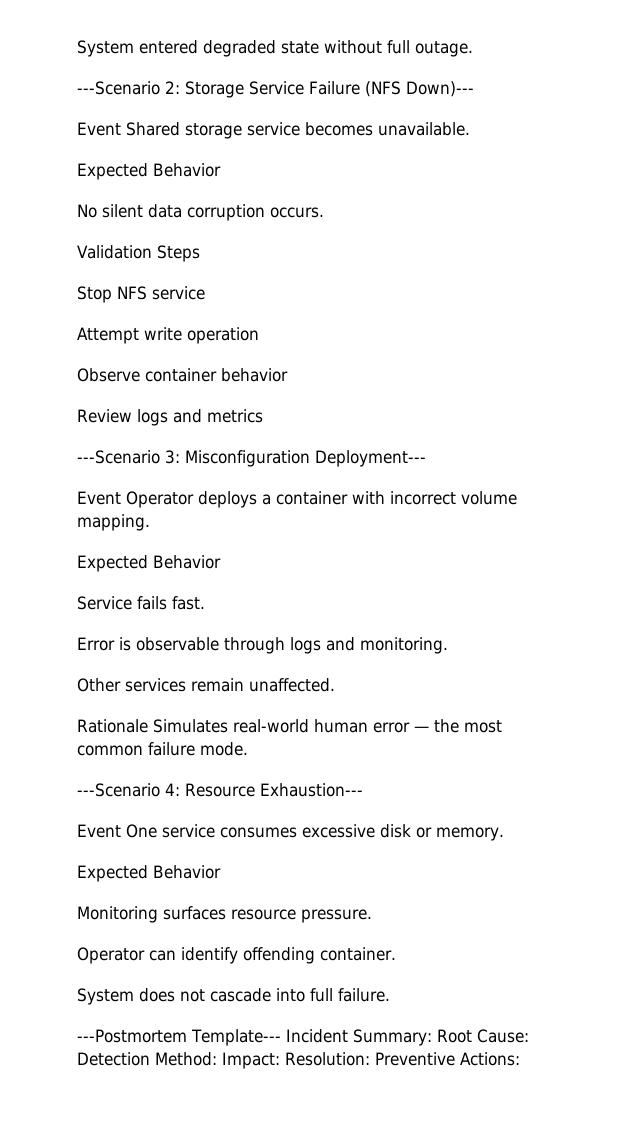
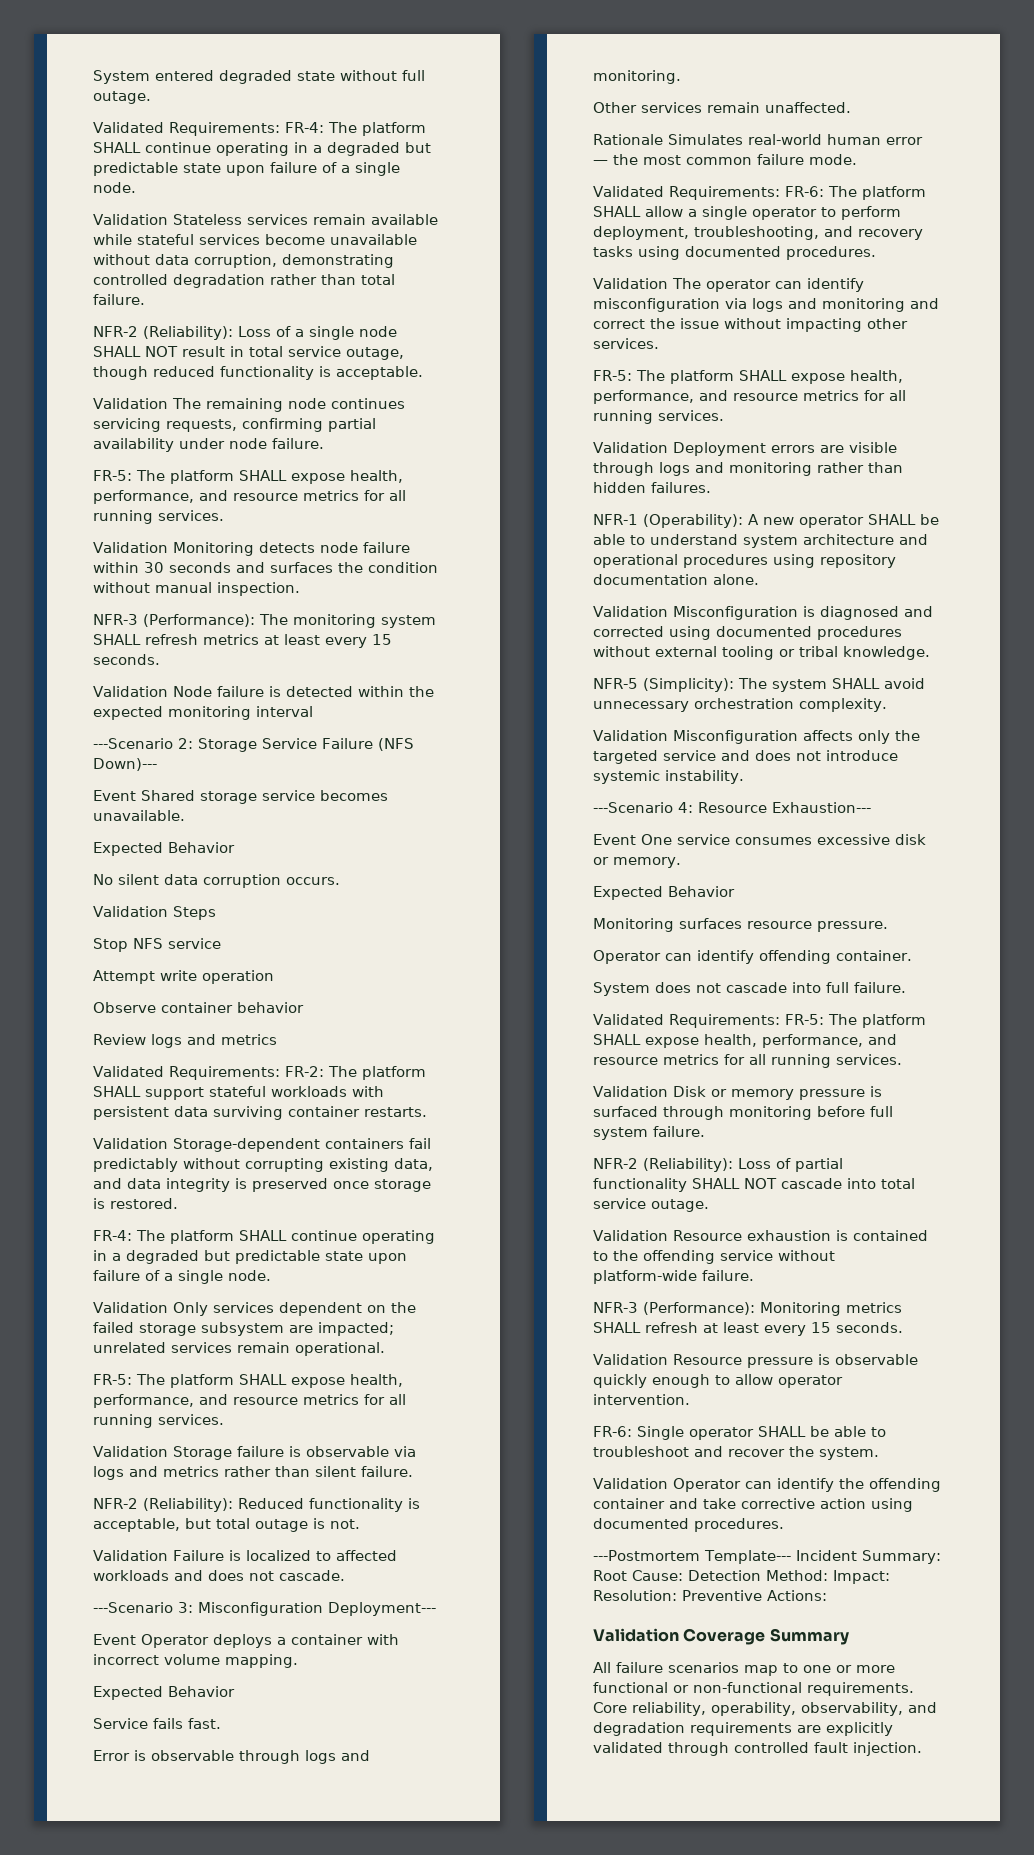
+ Validated Requirements: FR-4: The platform SHALL continue operating in a degraded but predictable state upon failure of a single node.
+ Validation Stateless services remain available while stateful services become unavailable without data corruption, demonstrating controlled degradation rather than total failure.
+ NFR-2 (Reliability): Loss of a single node SHALL NOT result in total service outage, though reduced functionality is acceptable.
+ Validation The remaining node continues servicing requests, confirming partial availability under node failure.
+ FR-5: The platform SHALL expose health, performance, and resource metrics for all running services.
+ Validation Monitoring detects node failure within 30 seconds and surfaces the condition without manual inspection.
+ NFR-3 (Performance): The monitoring system SHALL refresh metrics at least every 15 seconds.
+ Validation Node failure is detected within the expected monitoring interval
+ Validated Requirements: FR-2: The platform SHALL support stateful workloads with persistent data surviving container restarts.
+ Validation Storage-dependent containers fail predictably without corrupting existing data, and data integrity is preserved once storage is restored.
+ FR-4: The platform SHALL continue operating in a degraded but predictable state upon failure of a single node.
+ Validation Only services dependent on the failed storage subsystem are impacted; unrelated services remain operational.
+ FR-5: The platform SHALL expose health, performance, and resource metrics for all running services.
+ Validation Storage failure is observable via logs and metrics rather than silent failure.
+ NFR-2 (Reliability): Reduced functionality is acceptable, but total outage is not.
+ Validation Failure is localized to affected workloads and does not cascade.
+ Validated Requirements: FR-6: The platform SHALL allow a single operator to perform deployment, troubleshooting, and recovery tasks using documented procedures.
+ Validation The operator can identify misconfiguration via logs and monitoring and correct the issue without impacting other services.
+ FR-5: The platform SHALL expose health, performance, and resource metrics for all running services.
+ Validation Deployment errors are visible through logs and monitoring rather than hidden failures.
+ NFR-1 (Operability): A new operator SHALL be able to understand system architecture and operational procedures using repository documentation alone.
+ Validation Misconfiguration is diagnosed and corrected using documented procedures without external tooling or tribal knowledge.
+ NFR-5 (Simplicity): The system SHALL avoid unnecessary orchestration complexity.
+ Validation Misconfiguration affects only the targeted service and does not introduce systemic instability.
+ Validated Requirements: FR-5: The platform SHALL expose health, performance, and resource metrics for all running services.
+ Validation Disk or memory pressure is surfaced through monitoring before full system failure.
+ NFR-2 (Reliability): Loss of partial functionality SHALL NOT cascade into total service outage.
+ Validation Resource exhaustion is contained to the offending service without platform-wide failure.
+ NFR-3 (Performance): Monitoring metrics SHALL refresh at least every 15 seconds.
+ Validation Resource pressure is observable quickly enough to allow operator intervention.
+ FR-6: Single operator SHALL be able to troubleshoot and recover the system.
+ Validation Operator can identify the offending container and take corrective action using documented procedures.
+ Validation Coverage Summary
+ All failure scenarios map to one or more functional or non-functional requirements. Core reliability, operability, observability, and degradation requirements are explicitly validated through controlled fault injection.

